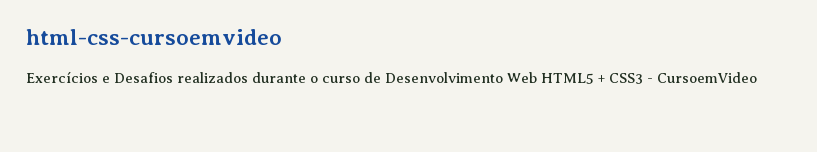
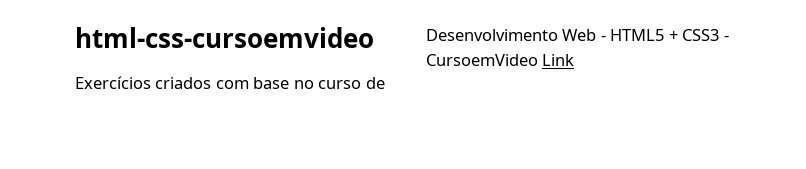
- Exercícios e Desafios realizados durante o curso de Desenvolvimento Web HTML5 + CSS3 - CursoemVideo
+ Exercícios criados com base no curso de Desenvolvimento Web - HTML5 + CSS3 - CursoemVideo Link

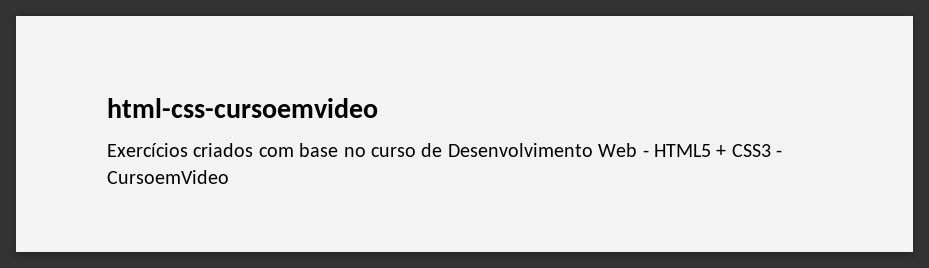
- Exercícios criados com base no curso de Desenvolvimento Web - HTML5 + CSS3 - CursoemVideo Link
+ Exercícios criados com base no curso de Desenvolvimento Web - HTML5 + CSS3 - CursoemVideo

